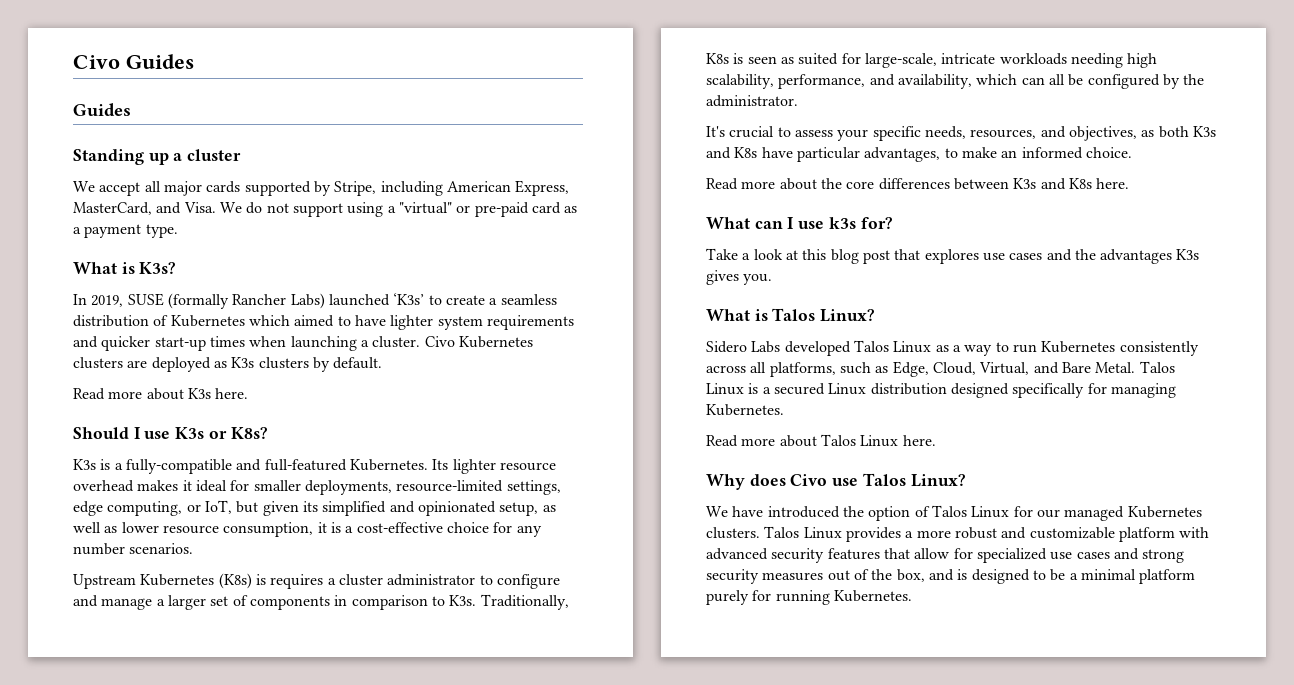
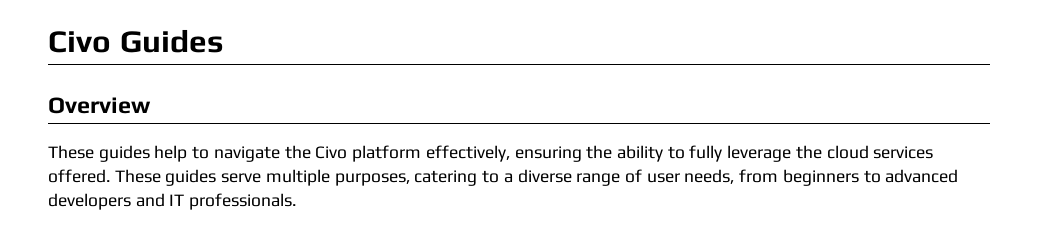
  Civo Guides
- Guides
- Standing up a cluster
- We accept all major cards supported by Stripe, including American Express, MasterCard, and Visa. We do not support using a "virtual" or pre-paid card as a payment type.
- What is K3s?
- In 2019, SUSE (formally Rancher Labs) launched ‘K3s’ to create a seamless distribution of Kubernetes which aimed to have lighter system requirements and quicker start-up times when launching a cluster. Civo Kubernetes clusters are deployed as K3s clusters by default.
- Read more about K3s here.
- Should I use K3s or K8s?
- K3s is a fully-compatible and full-featured Kubernetes. Its lighter resource overhead makes it ideal for smaller deployments, resource-limited settings, edge computing, or IoT, but given its simplified and opinionated setup, as well as lower resource consumption, it is a cost-effective choice for any number scenarios.
- Upstream Kubernetes (K8s) is requires a cluster administrator to configure and manage a larger set of components in comparison to K3s. Traditionally, K8s is seen as suited for large-scale, intricate workloads needing high scalability, performance, and availability, which can all be configured by the administrator.
- It's crucial to assess your specific needs, resources, and objectives, as both K3s and K8s have particular advantages, to make an informed choice.
- Read more about the core differences between K3s and K8s here.
- What can I use k3s for?
- Take a look at this blog post that explores use cases and the advantages K3s gives you.
- What is Talos Linux?
- Sidero Labs developed Talos Linux as a way to run Kubernetes consistently across all platforms, such as Edge, Cloud, Virtual, and Bare Metal. Talos Linux is a secured Linux distribution designed specifically for managing Kubernetes.
- Read more about Talos Linux here.
- Why does Civo use Talos Linux?
- We have introduced the option of Talos Linux for our managed Kubernetes clusters. Talos Linux provides a more robust and customizable platform with advanced security features that allow for specialized use cases and strong security measures out of the box, and is designed to be a minimal platform purely for running Kubernetes.
+ Overview
+ These guides help to navigate the Civo platform effectively, ensuring the ability to fully leverage the cloud services offered. These guides serve multiple purposes, catering to a diverse range of user needs, from beginners to advanced developers and IT professionals.

